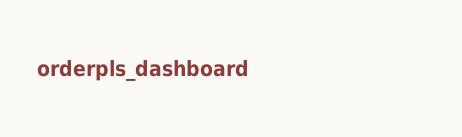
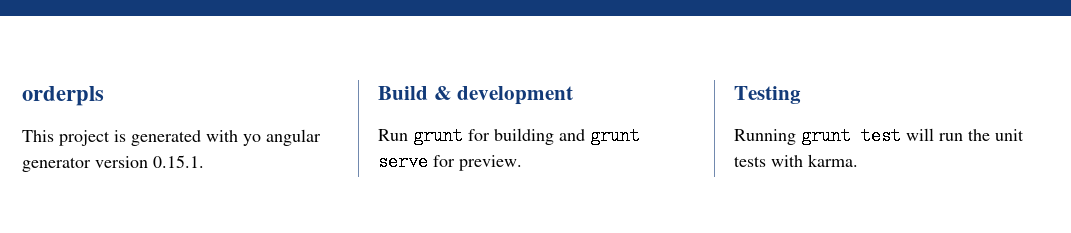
- orderpls_dashboard
+ orderpls
+ This project is generated with yo angular generator version 0.15.1.
+ Build & development
+ Run grunt for building and grunt serve for preview.
+ Testing
+ Running grunt test will run the unit tests with karma.

